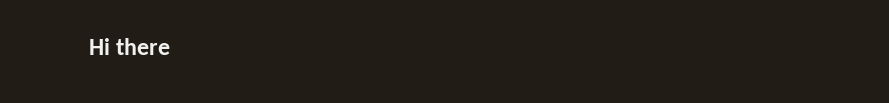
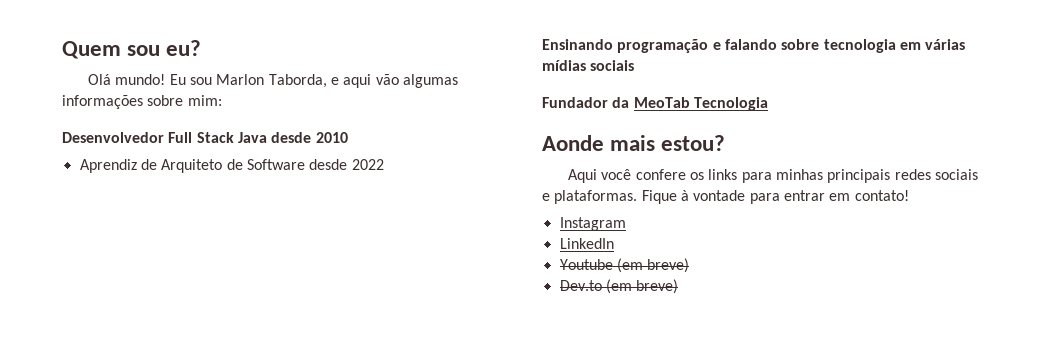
- Hi there
+ Quem sou eu?
+ Olá mundo! Eu sou Marlon Taborda, e aqui vão algumas informações sobre mim:
+ Desenvolvedor Full Stack Java desde 2010
+ Aprendiz de Arquiteto de Software desde 2022
+ Ensinando programação e falando sobre tecnologia em várias mídias sociais
+ Fundador da MeoTab Tecnologia
+ Aonde mais estou?
+ Aqui você confere os links para minhas principais redes sociais e plataformas. Fique à vontade para entrar em contato!
+ Instagram
+ LinkedIn
+ Youtube (em breve)
+ Dev.to (em breve)

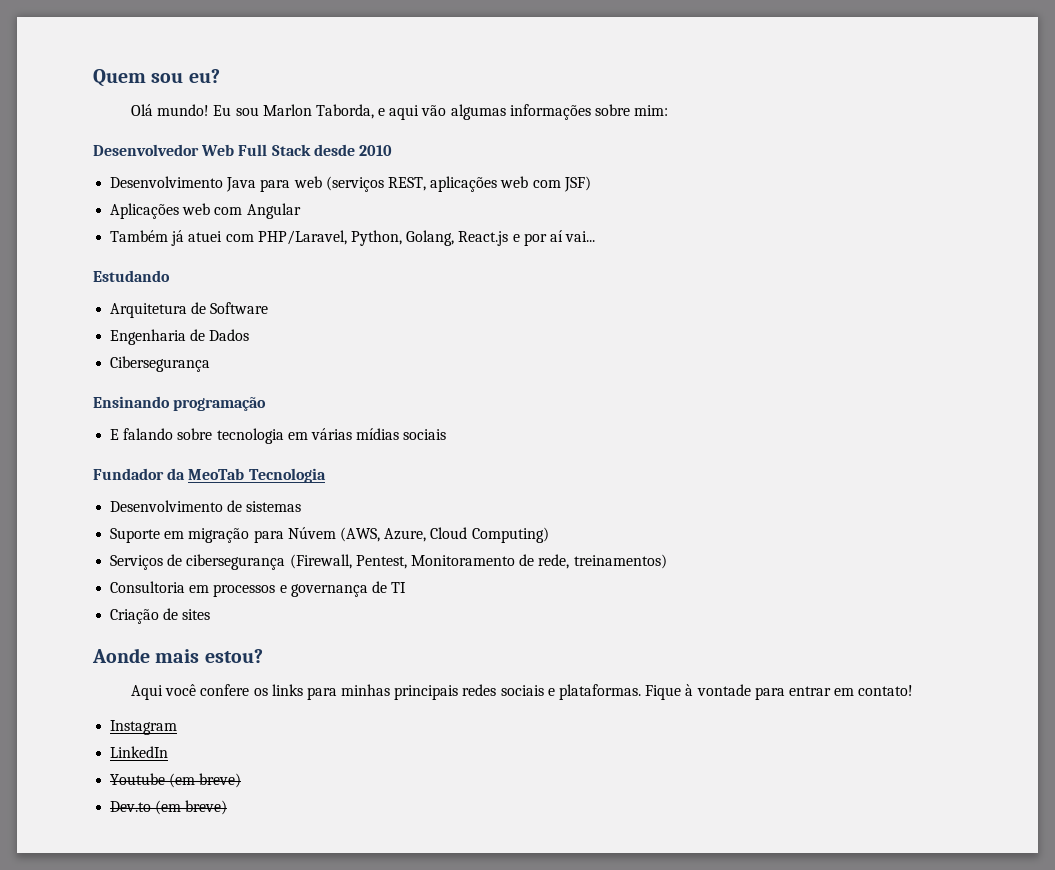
- Desenvolvedor Full Stack Java desde 2010
+ Desenvolvedor Web Full Stack desde 2010
- Aprendiz de Arquiteto de Software desde 2022
+ Desenvolvimento Java para web (serviços REST, aplicações web com JSF)
+ Aplicações web com Angular
+ Também já atuei com PHP/Laravel, Python, Golang, React.js e por aí vai...
+ Estudando
+ Arquitetura de Software
+ Engenharia de Dados
+ Cibersegurança
- Ensinando programação e falando sobre tecnologia em várias mídias sociais
+ Ensinando programação
+ E falando sobre tecnologia em várias mídias sociais
+ Desenvolvimento de sistemas
+ Suporte em migração para Núvem (AWS, Azure, Cloud Computing)
+ Serviços de cibersegurança (Firewall, Pentest, Monitoramento de rede, treinamentos)
+ Consultoria em processos e governança de TI
+ Criação de sites

